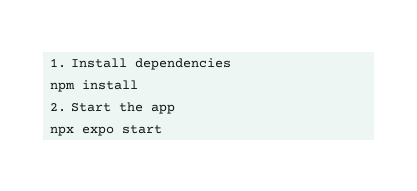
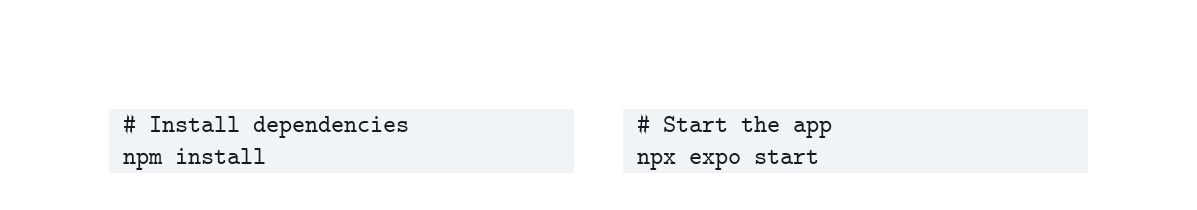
- 1. Install dependencies
+ # Install dependencies
- 2. Start the app
+ # Start the app

